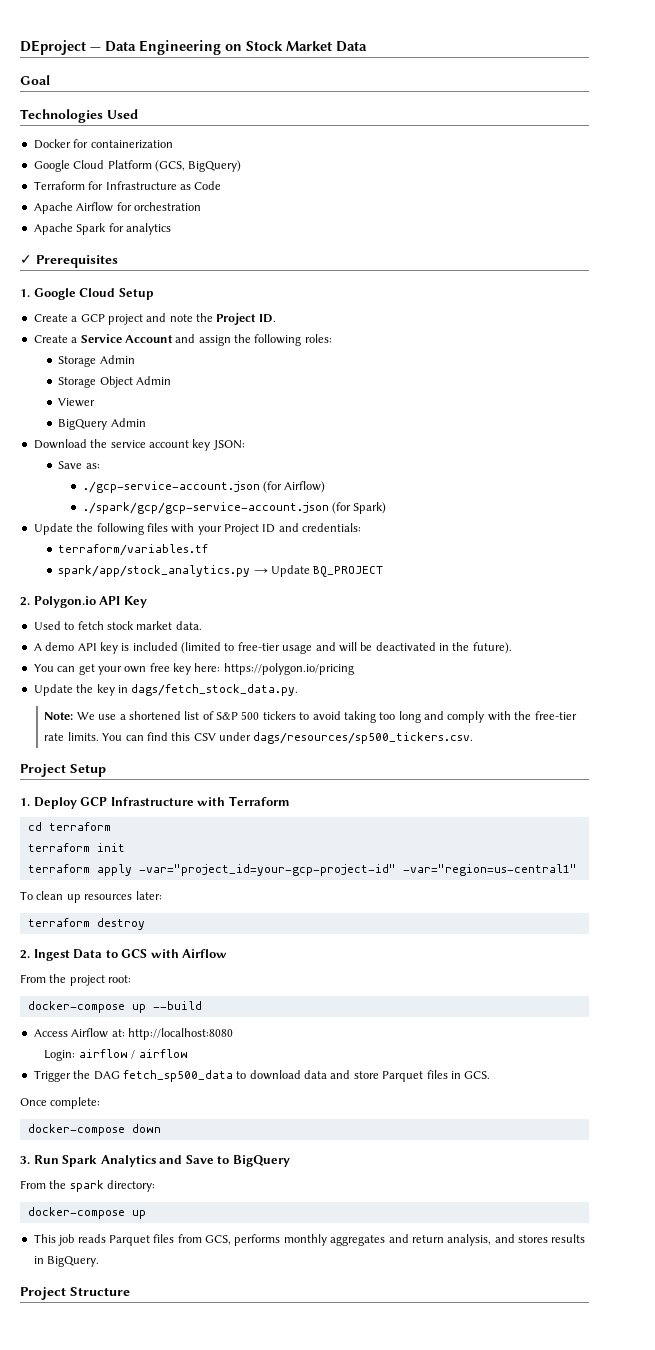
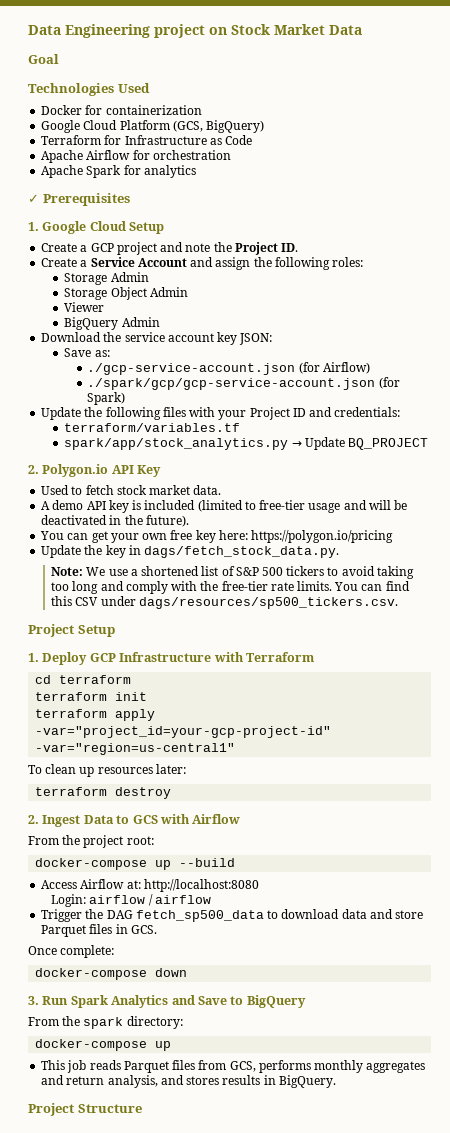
- DEproject — Data Engineering on Stock Market Data
+ Data Engineering project on Stock Market Data

